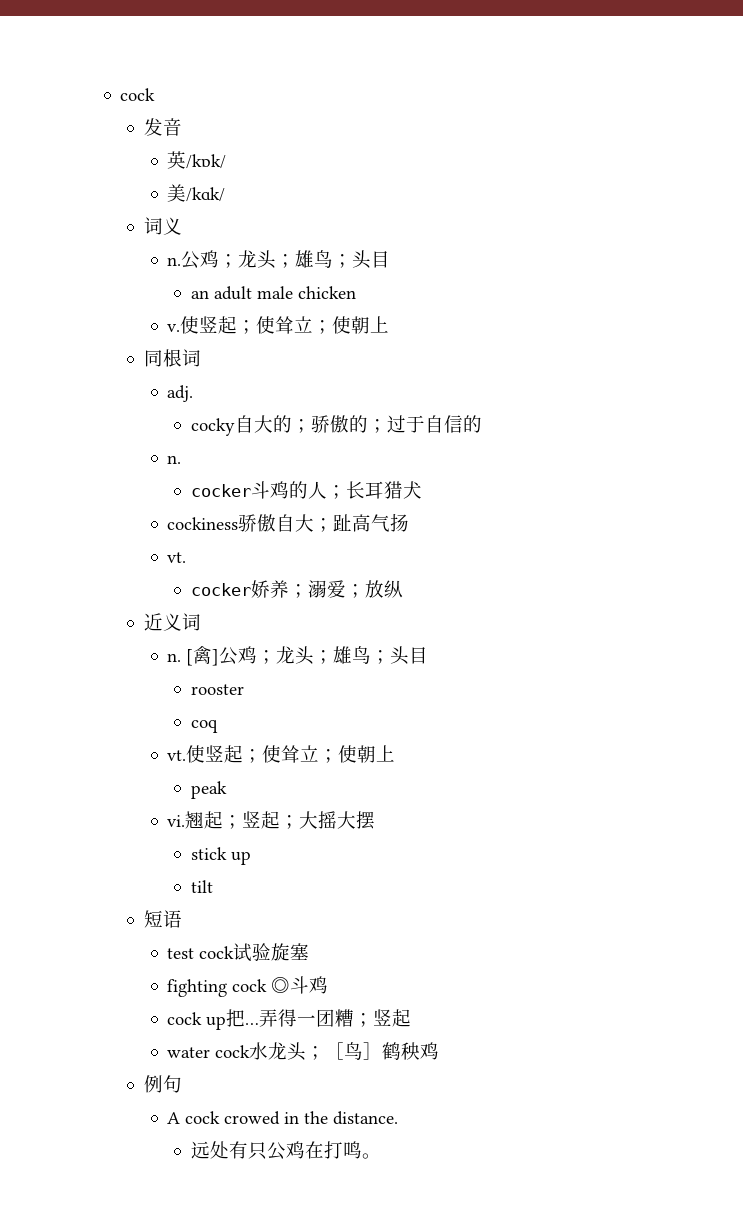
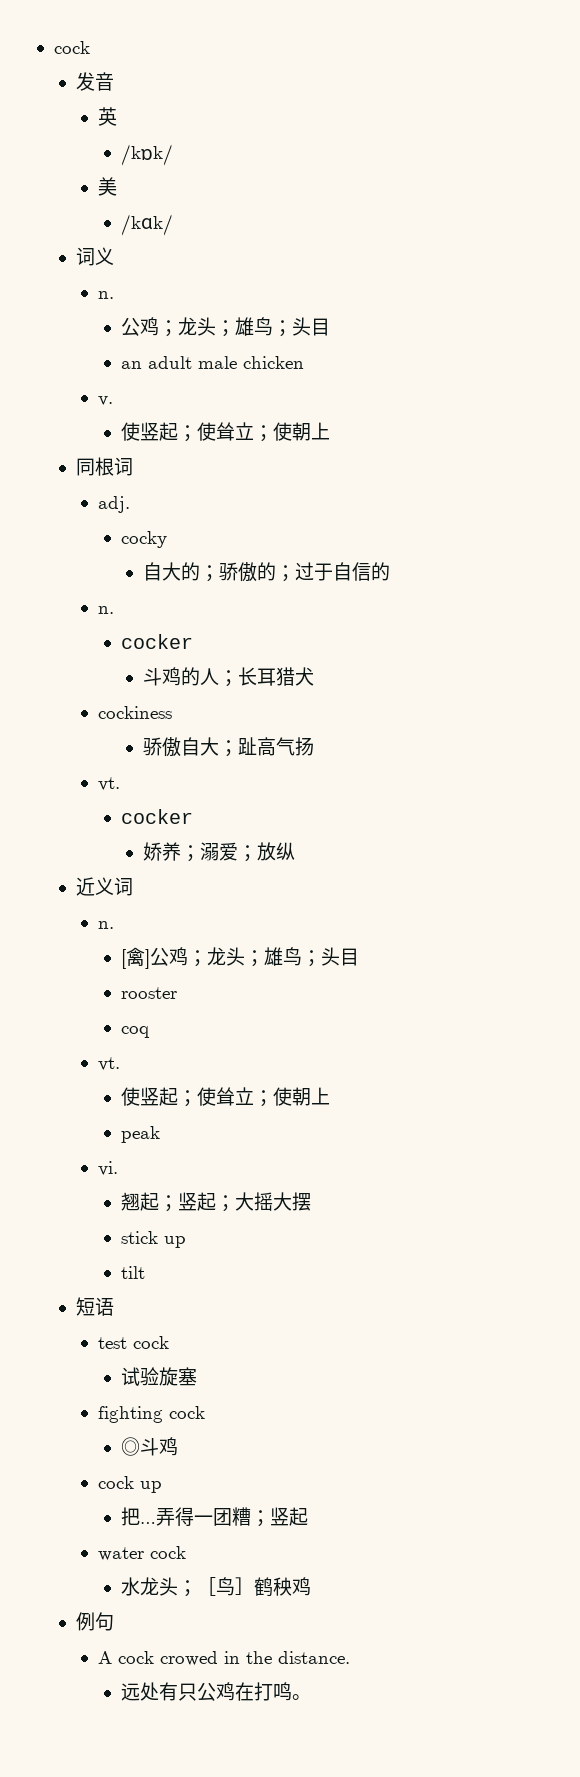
- 英/kɒk/
+ 英
+ /kɒk/
- 美/kɑk/
+ 美
+ /kɑk/
  词义
- n.公鸡；龙头；雄鸟；头目
+ n.
+ 公鸡；龙头；雄鸟；头目
- v.使竖起；使耸立；使朝上
+ v.
+ 使竖起；使耸立；使朝上
- cocky自大的；骄傲的；过于自信的
+ cocky
+ 自大的；骄傲的；过于自信的
  n.
- cocker斗鸡的人；长耳猎犬
+ cocker
+ 斗鸡的人；长耳猎犬
- cockiness骄傲自大；趾高气扬
+ cockiness
+ 骄傲自大；趾高气扬
  vt.
- cocker娇养；溺爱；放纵
+ cocker
+ 娇养；溺爱；放纵
  近义词
- n. [禽]公鸡；龙头；雄鸟；头目
+ n.
+ [禽]公鸡；龙头；雄鸟；头目
  coq
- vt.使竖起；使耸立；使朝上
+ vt.
+ 使竖起；使耸立；使朝上
- vi.翘起；竖起；大摇大摆
+ vi.
+ 翘起；竖起；大摇大摆
- test cock试验旋塞
+ test cock
+ 试验旋塞
- fighting cock ◎斗鸡
+ fighting cock
+ ◎斗鸡
- cock up把…
+ cock up
+ 把…
- water cock水龙头；［鸟］鹤秧鸡
+ water cock
+ 水龙头；［鸟］鹤秧鸡

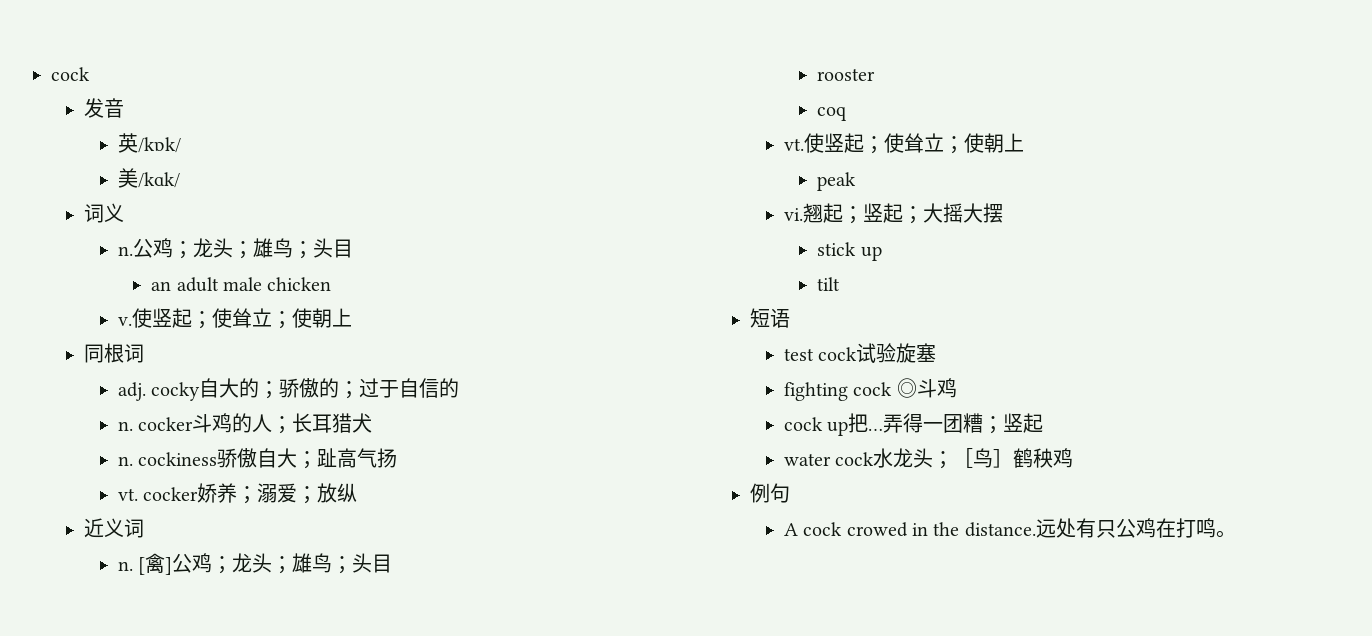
- 英
- /kɒk/
+ 英/kɒk/
- 美
- /kɑk/
+ 美/kɑk/
  词义
- n.
- 公鸡；龙头；雄鸟；头目
+ n.公鸡；龙头；雄鸟；头目
- v.
- 使竖起；使耸立；使朝上
+ v.使竖起；使耸立；使朝上
- adj.
- cocky
- 自大的；骄傲的；过于自信的
- n.
- cocker
- 斗鸡的人；长耳猎犬
+ adj. cocky自大的；骄傲的；过于自信的
+ n. cocker斗鸡的人；长耳猎犬
- cockiness
- 骄傲自大；趾高气扬
- vt.
- cocker
- 娇养；溺爱；放纵
+ n. cockiness骄傲自大；趾高气扬
+ vt. cocker娇养；溺爱；放纵
  近义词
- n.
- [禽]公鸡；龙头；雄鸟；头目
+ n. [禽]公鸡；龙头；雄鸟；头目
  coq
- vt.
- 使竖起；使耸立；使朝上
+ vt.使竖起；使耸立；使朝上
- vi.
- 翘起；竖起；大摇大摆
+ vi.翘起；竖起；大摇大摆
- test cock
- 试验旋塞
+ test cock试验旋塞
- fighting cock
- ◎斗鸡
+ fighting cock ◎斗鸡
- cock up
- 把…
+ cock up把…
- water cock
- 水龙头；［鸟］鹤秧鸡
+ water cock水龙头；［鸟］鹤秧鸡
- A cock crowed in the distance.
- 远处有只公鸡在打鸣。
+ A cock crowed in the distance.远处有只公鸡在打鸣。

